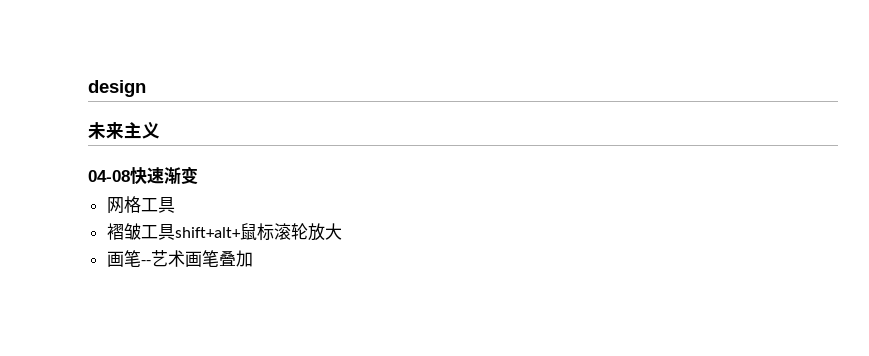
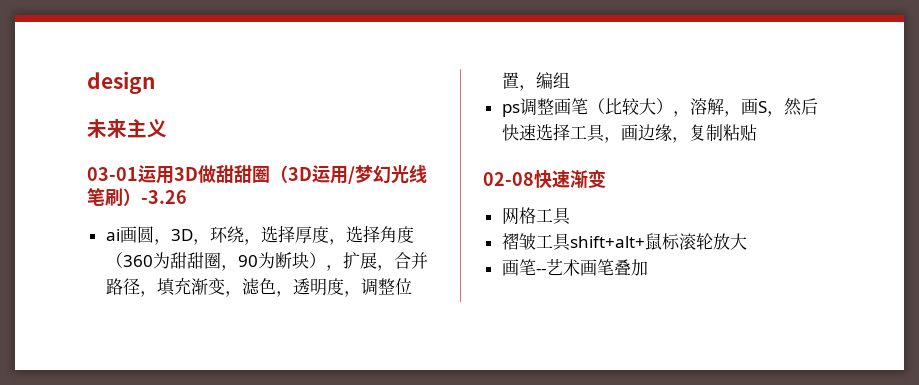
- 04-08快速渐变
+ 03-01运用3D做甜甜圈（3D运用/梦幻光线笔刷）-3.26
+ ai画圆，3D，环绕，选择厚度，选择角度（360为甜甜圈，90为断块），扩展，合并路径，填充渐变，滤色，透明度，调整位置，编组
+ ps调整画笔（比较大），溶解，画S，然后快速选择工具，画边缘，复制粘贴
+ 02-08快速渐变

